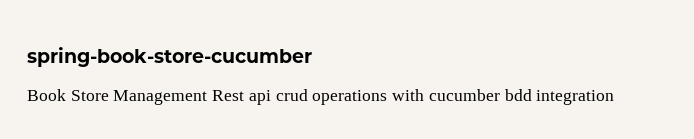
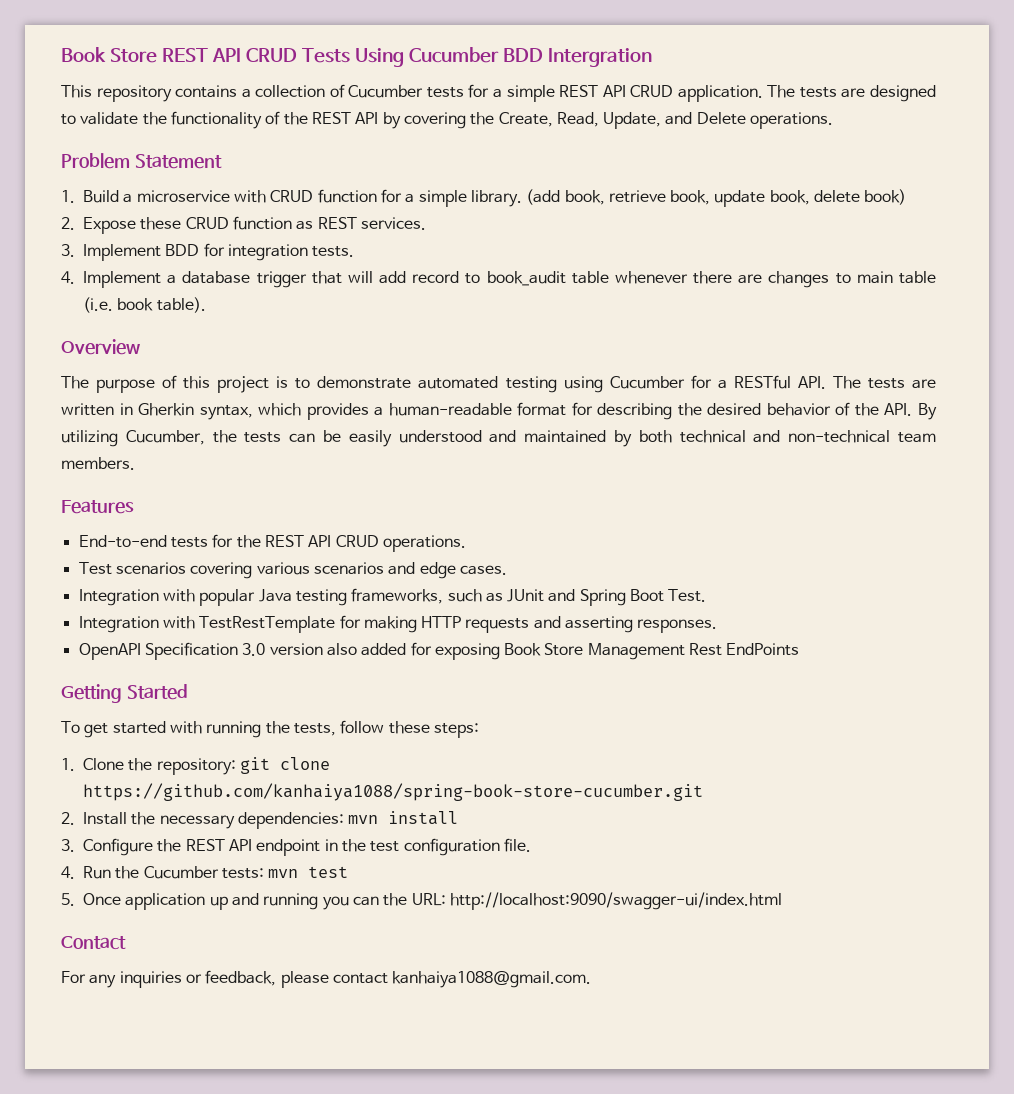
- spring-book-store-cucumber
- Book Store Management Rest api crud operations with cucumber bdd integration
+ Book Store REST API CRUD Tests Using Cucumber BDD Intergration
+ This repository contains a collection of Cucumber tests for a simple REST API CRUD application. The tests are designed to validate the functionality of the REST API by covering the Create, Read, Update, and Delete operations.
+ Problem Statement
+ 1. Build a microservice with CRUD function for a simple library. (add book, retrieve book, update book, delete book)
+ 2. Expose these CRUD function as REST services.
+ 3. Implement BDD for integration tests.
+ 4. Implement a database trigger that will add record to book_audit table whenever there are changes to main table (i.e. book table).
+ Overview
+ The purpose of this project is to demonstrate automated testing using Cucumber for a RESTful API. The tests are written in Gherkin syntax, which provides a human-readable format for describing the desired behavior of the API. By utilizing Cucumber, the tests can be easily understood and maintained by both technical and non-technical team members.
+ Features
+ End-to-end tests for the REST API CRUD operations.
+ Test scenarios covering various scenarios and edge cases.
+ Integration with popular Java testing frameworks, such as JUnit and Spring Boot Test.
+ Integration with TestRestTemplate for making HTTP requests and asserting responses.
+ OpenAPI Specification 3.0 version also added for exposing Book Store Management Rest EndPoints
+ Getting Started
+ To get started with running the tests, follow these steps:
+ 1. Clone the repository: git clone https://github.com/kanhaiya1088/spring-book-store-cucumber.git
+ 2. Install the necessary dependencies: mvn install
+ 3. Configure the REST API endpoint in the test configuration file.
+ 4. Run the Cucumber tests: mvn test
+ 5. Once application up and running you can the URL: http://localhost:9090/swagger-ui/index.html
+ Contact
+ For any inquiries or feedback, please contact kanhaiya1088@gmail.com.

